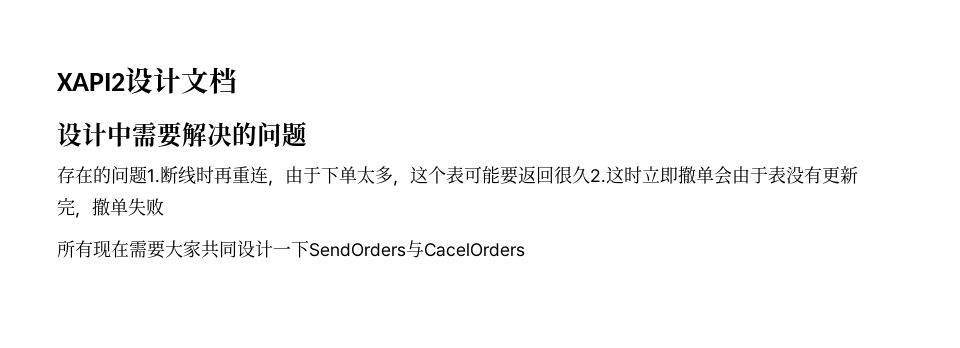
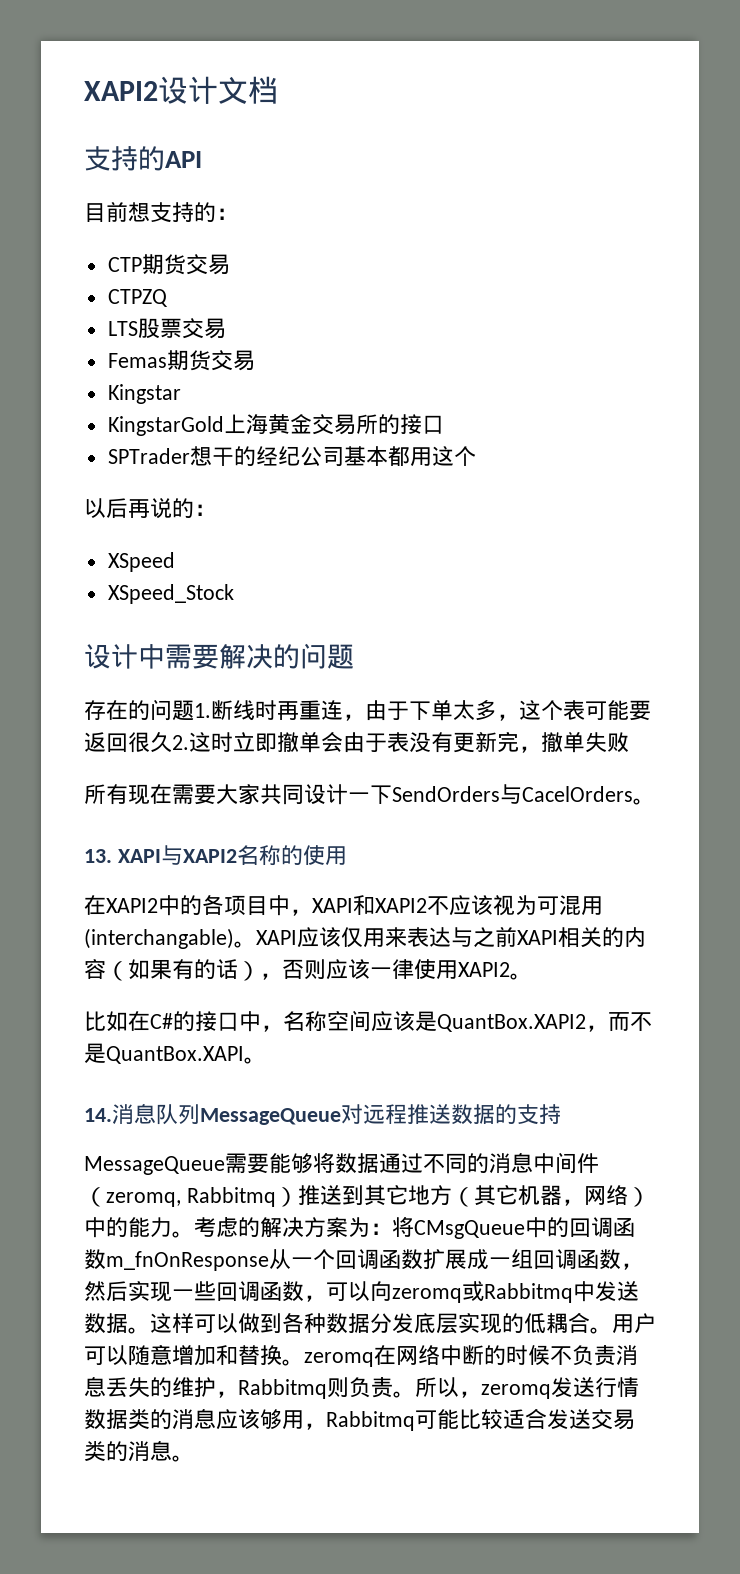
+ 支持的API
+ 目前想支持的：
+ CTP期货交易
+ CTPZQ
+ LTS股票交易
+ Femas期货交易
+ Kingstar
+ KingstarGold上海黄金交易所的接口
+ SPTrader想干的经纪公司基本都用这个
+ 以后再说的：
+ XSpeed
+ XSpeed_Stock
- 所有现在需要大家共同设计一下SendOrders与CacelOrders
+ 所有现在需要大家共同设计一下SendOrders与CacelOrders。
+ 13. XAPI与XAPI2名称的使用
+ 在XAPI2中的各项目中，XAPI和XAPI2不应该视为可混用(interchangable)。XAPI应该仅用来表达与之前XAPI相关的内容（如果有的话），否则应该一律使用XAPI2。
+ 比如在C#的接口中，名称空间应该是QuantBox.XAPI2，而不是QuantBox.XAPI。
+ 14.消息队列MessageQueue对远程推送数据的支持
+ MessageQueue需要能够将数据通过不同的消息中间件（zeromq, Rabbitmq）推送到其它地方（其它机器，网络）中的能力。考虑的解决方案为：将CMsgQueue中的回调函数m_fnOnResponse从一个回调函数扩展成一组回调函数，然后实现一些回调函数，可以向zeromq或Rabbitmq中发送数据。这样可以做到各种数据分发底层实现的低耦合。用户可以随意增加和替换。zeromq在网络中断的时候不负责消息丢失的维护，Rabbitmq则负责。所以，zeromq发送行情数据类的消息应该够用，Rabbitmq可能比较适合发送交易类的消息。

